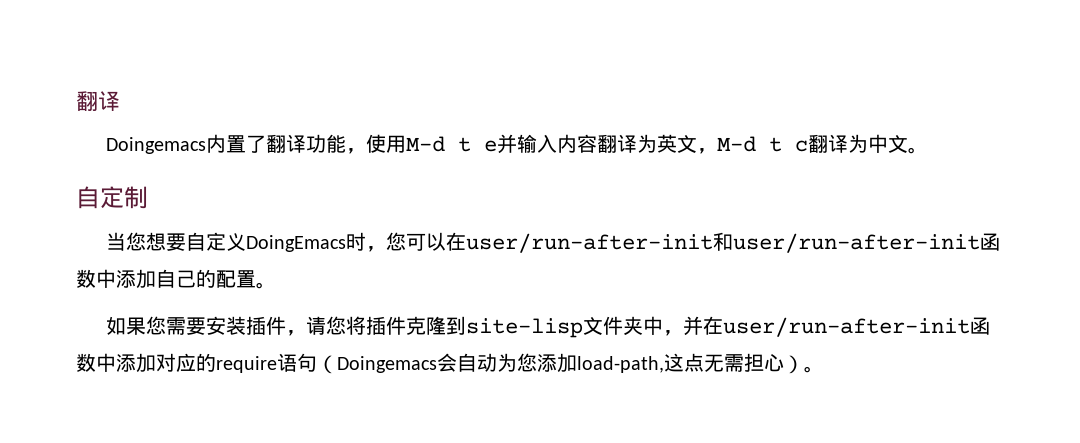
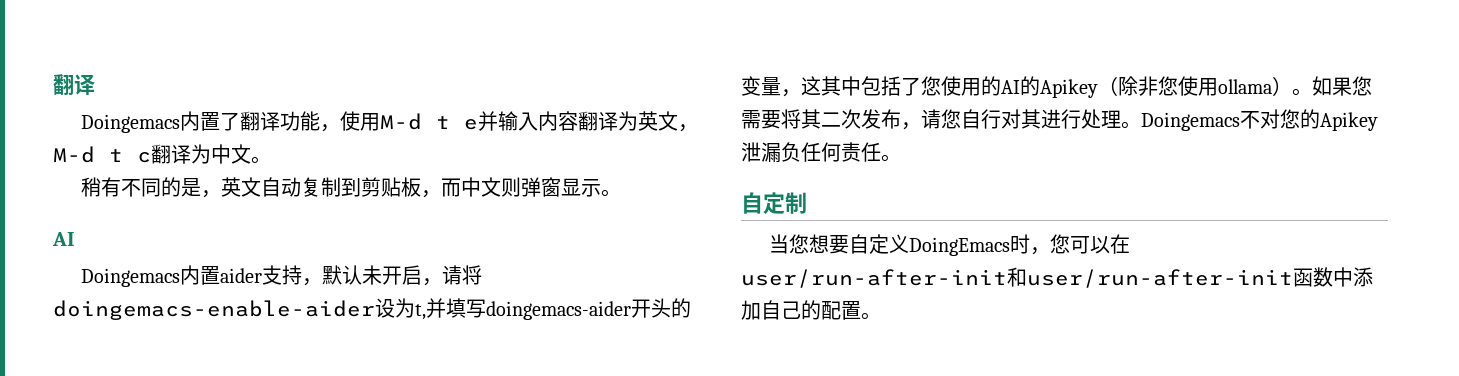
+ 稍有不同的是，英文自动复制到剪贴板，而中文则弹窗显示。
+ AI
+ Doingemacs内置aider支持，默认未开启，请将doingemacs-enable-aider设为t,并填写doingemacs-aider开头的变量，这其中包括了您使用的AI的Apikey（除非您使用ollama）。如果您需要将其二次发布，请您自行对其进行处理。Doingemacs不对您的Apikey泄漏负任何责任。
- 如果您需要安装插件，请您将插件克隆到site-lisp文件夹中，并在user/run-after-init函数中添加对应的require语句（Doingemacs会自动为您添加load-path,这点无需担心）。

